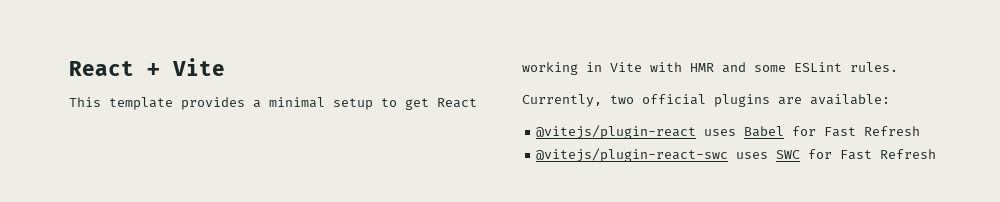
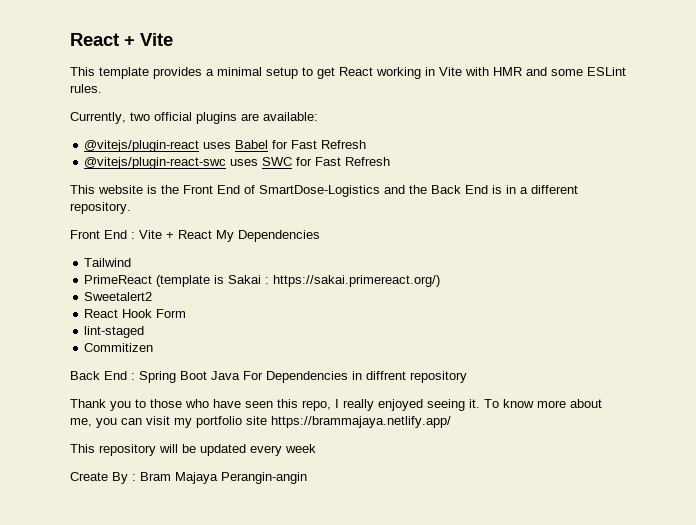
+ This website is the Front End of SmartDose-Logistics and the Back End is in a different repository.
+ Front End : Vite + React My Dependencies
+ Tailwind
+ PrimeReact (template is Sakai : https://sakai.primereact.org/)
+ Sweetalert2
+ React Hook Form
+ lint-staged
+ Commitizen
+ Back End : Spring Boot Java For Dependencies in diffrent repository
+ Thank you to those who have seen this repo, I really enjoyed seeing it. To know more about me, you can visit my portfolio site https://brammajaya.netlify.app/
+ This repository will be updated every week
+ Create By : Bram Majaya Perangin-angin

